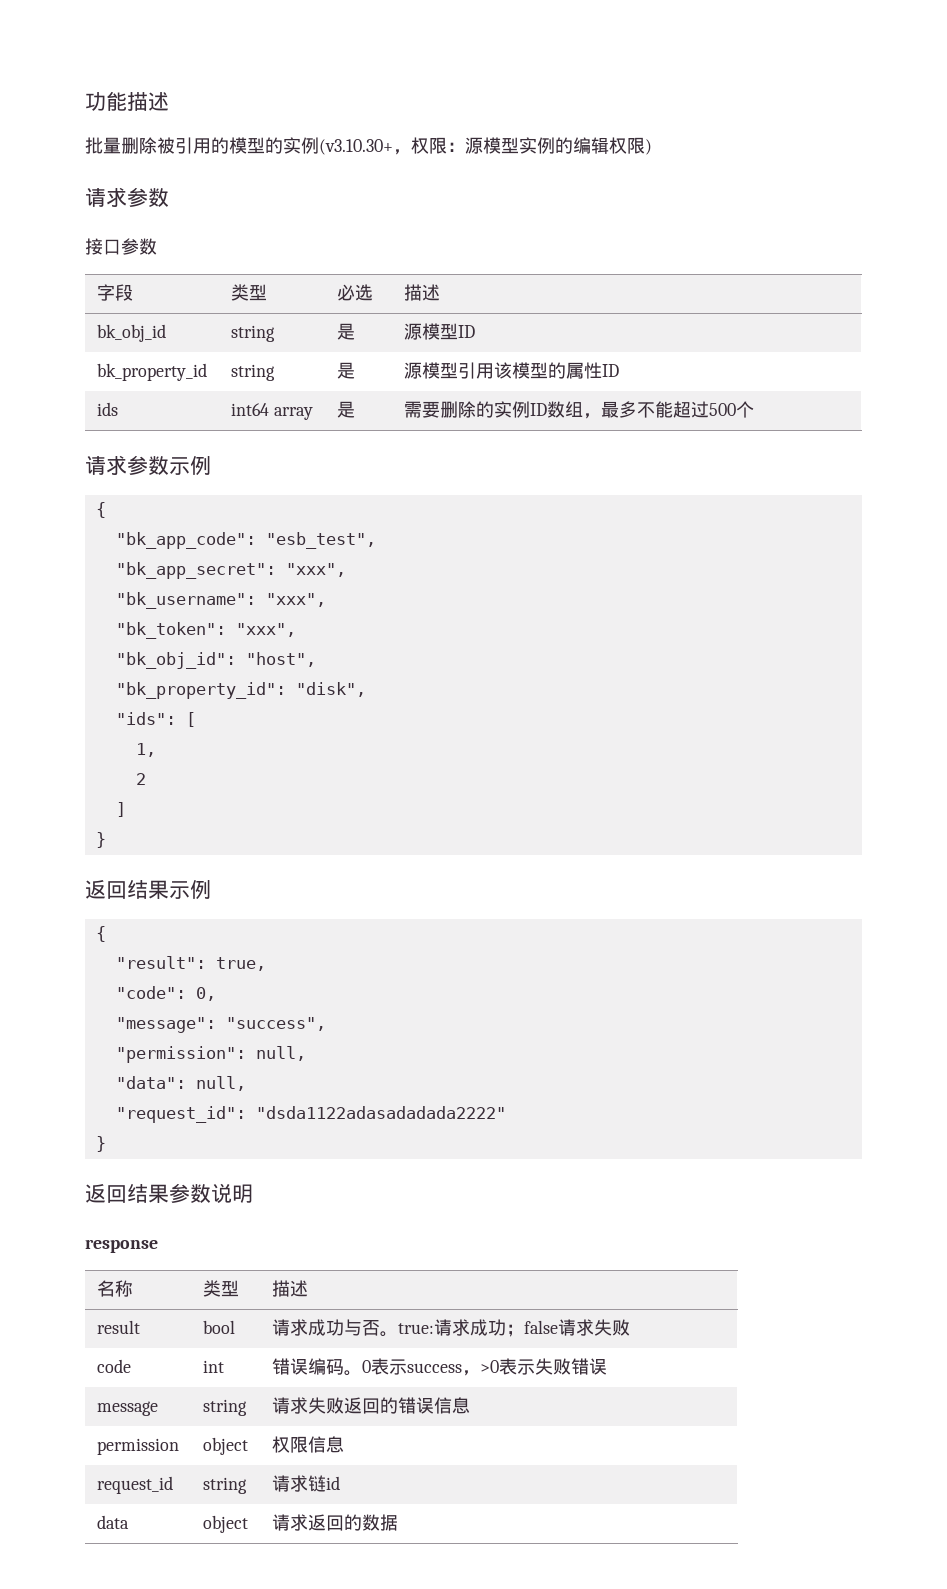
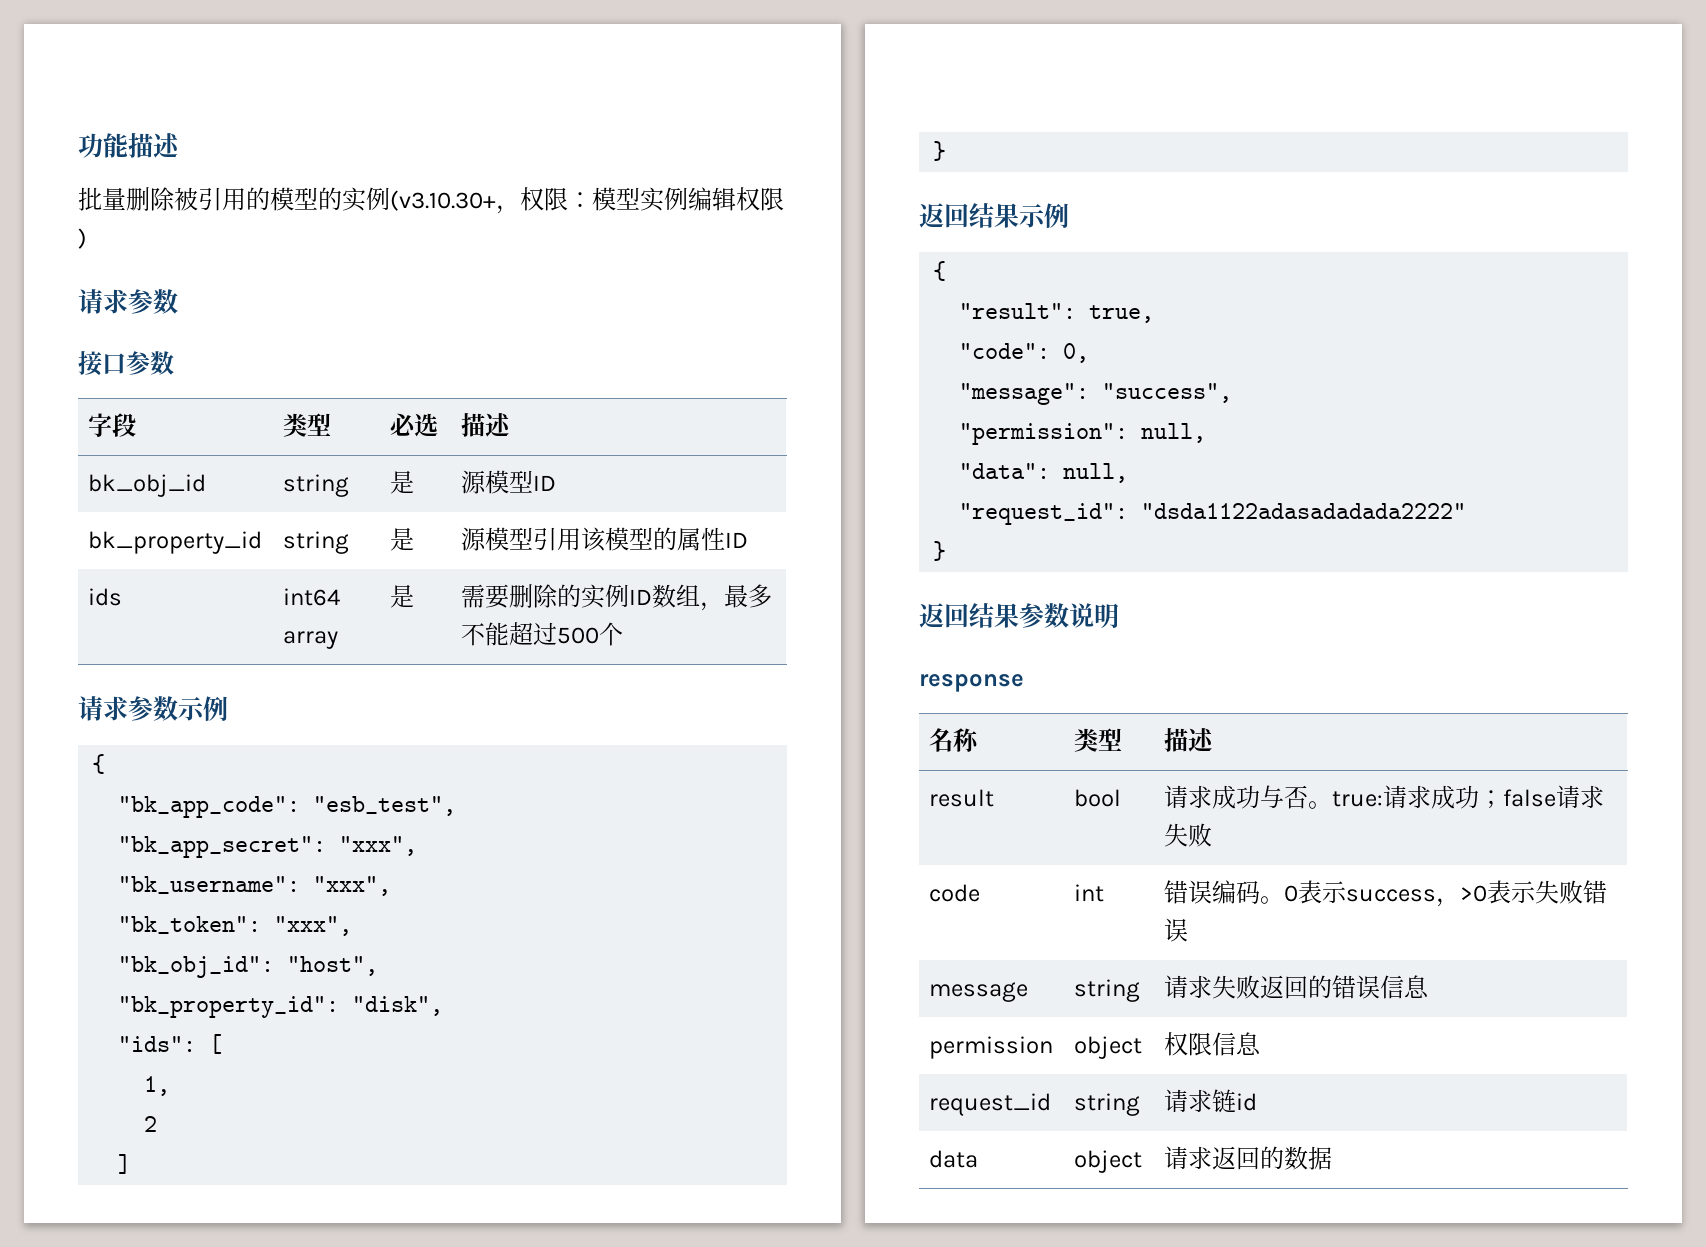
- 批量删除被引用的模型的实例(v3.10.30+，权限：源模型实例的编辑权限)
+ 批量删除被引用的模型的实例(v3.10.30+，权限：模型实例编辑权限)

